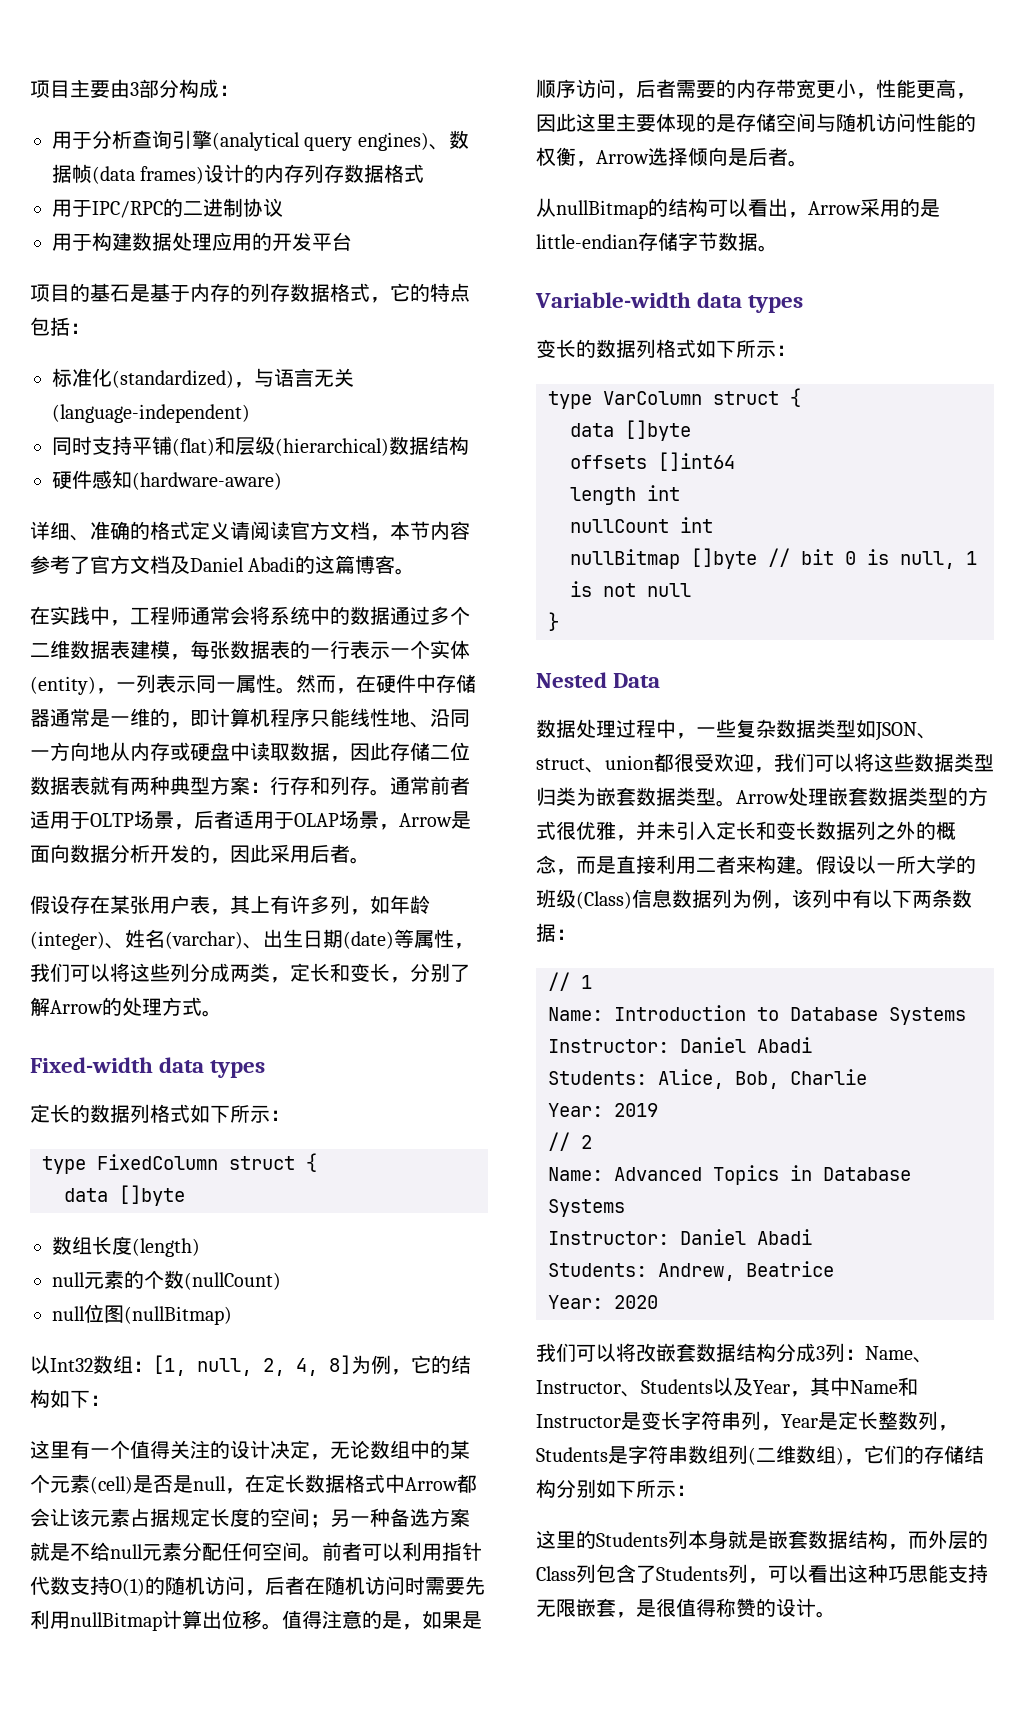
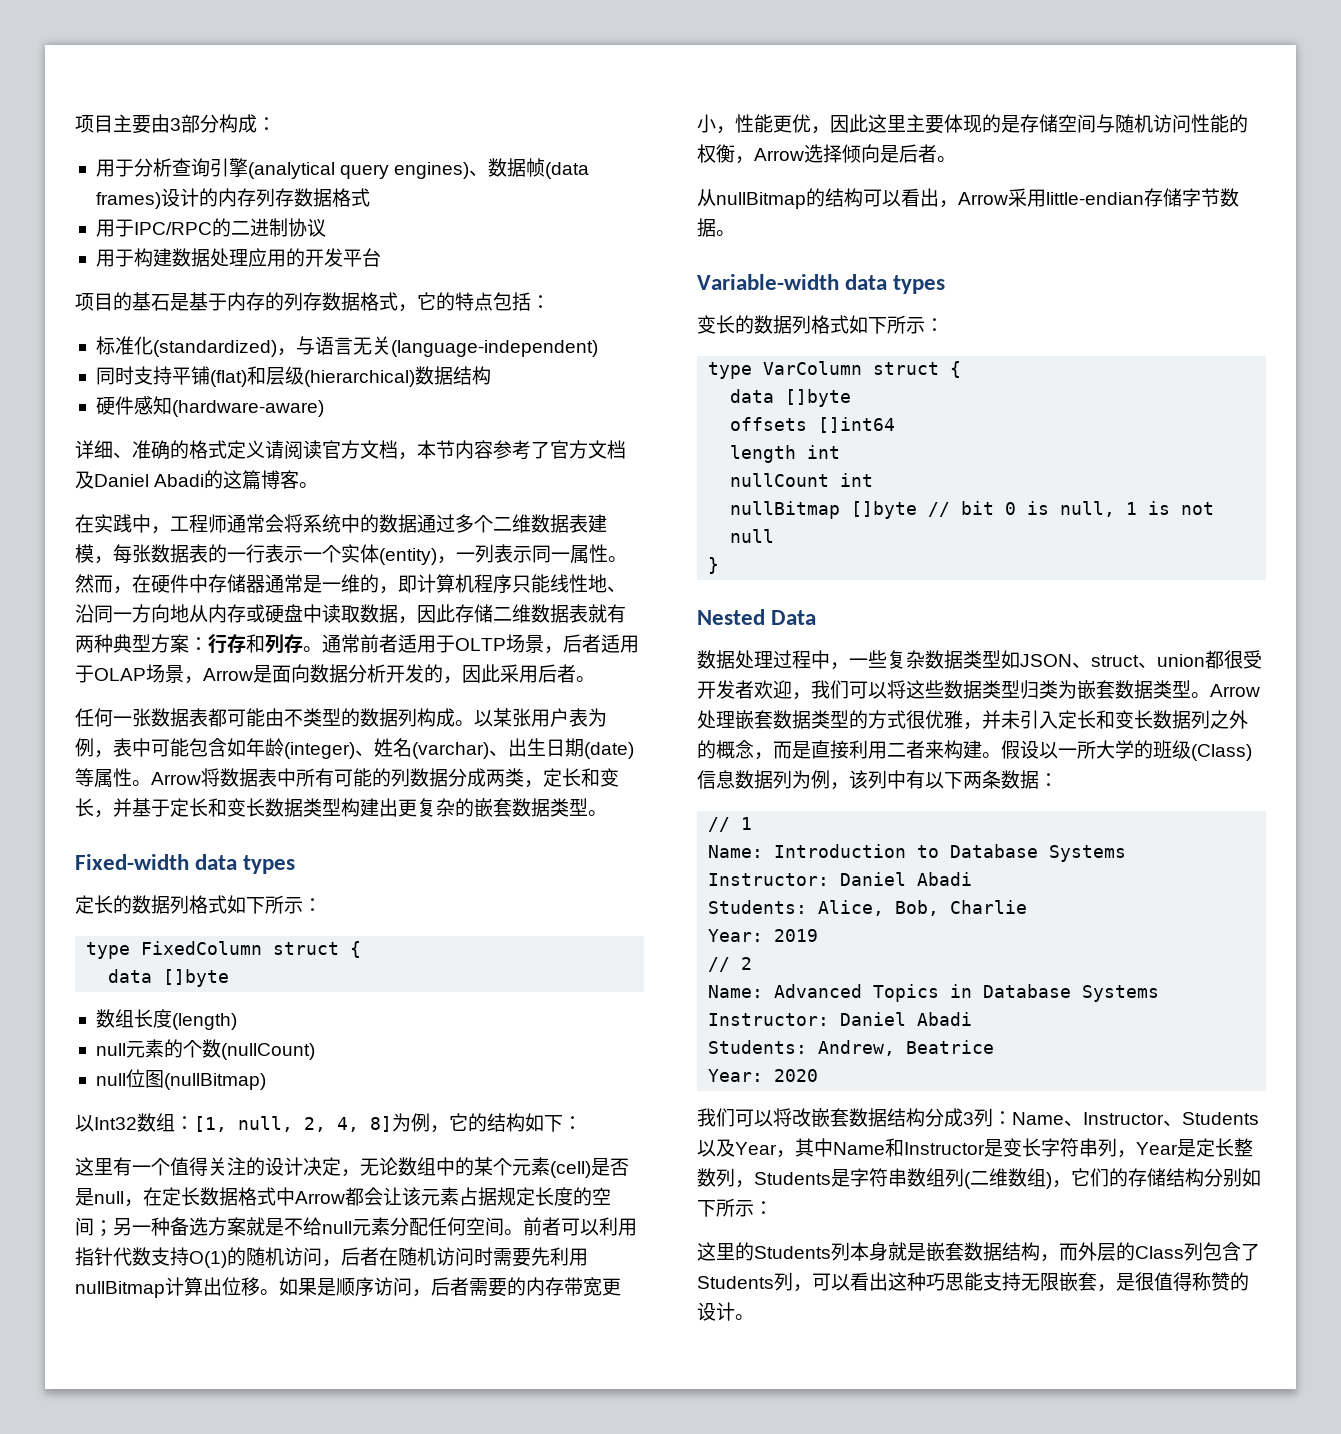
- 然而，在硬件中存储器通常是一维的，即计算机程序只能线性地、沿同一方向地从内存或硬盘中读取数据，因此存储二位数据表就有两种典型方案：行存和列存。
+ 然而，在硬件中存储器通常是一维的，即计算机程序只能线性地、沿同一方向地从内存或硬盘中读取数据，因此存储二维数据表就有两种典型方案：行存和列存。
- 假设存在某张用户表，其上有许多列，如年龄(integer)、姓名(varchar)、出生日期(date)等属性，我们可以将这些列分成两类，定长和变长，分别了解Arrow的处理方式。
+ 任何一张数据表都可能由不类型的数据列构成。以某张用户表为例，表中可能包含如年龄(integer)、姓名(varchar)、出生日期(date)等属性。Arrow将数据表中所有可能的列数据分成两类，定长和变长，并基于定长和变长数据类型构建出更复杂的嵌套数据类型。
- 值得注意的是，如果是顺序访问，后者需要的内存带宽更小，性能更高，因此这里主要体现的是存储空间与随机访问性能的权衡，Arrow选择倾向是后者。
+ 如果是顺序访问，后者需要的内存带宽更小，性能更优，因此这里主要体现的是存储空间与随机访问性能的权衡，Arrow选择倾向是后者。
- 从nullBitmap的结构可以看出，Arrow采用的是little-endian存储字节数据。
+ 从nullBitmap的结构可以看出，Arrow采用little-endian存储字节数据。
- 数据处理过程中，一些复杂数据类型如JSON、struct、union都很受欢迎，我们可以将这些数据类型归类为嵌套数据类型。
+ 数据处理过程中，一些复杂数据类型如JSON、struct、union都很受开发者欢迎，我们可以将这些数据类型归类为嵌套数据类型。

